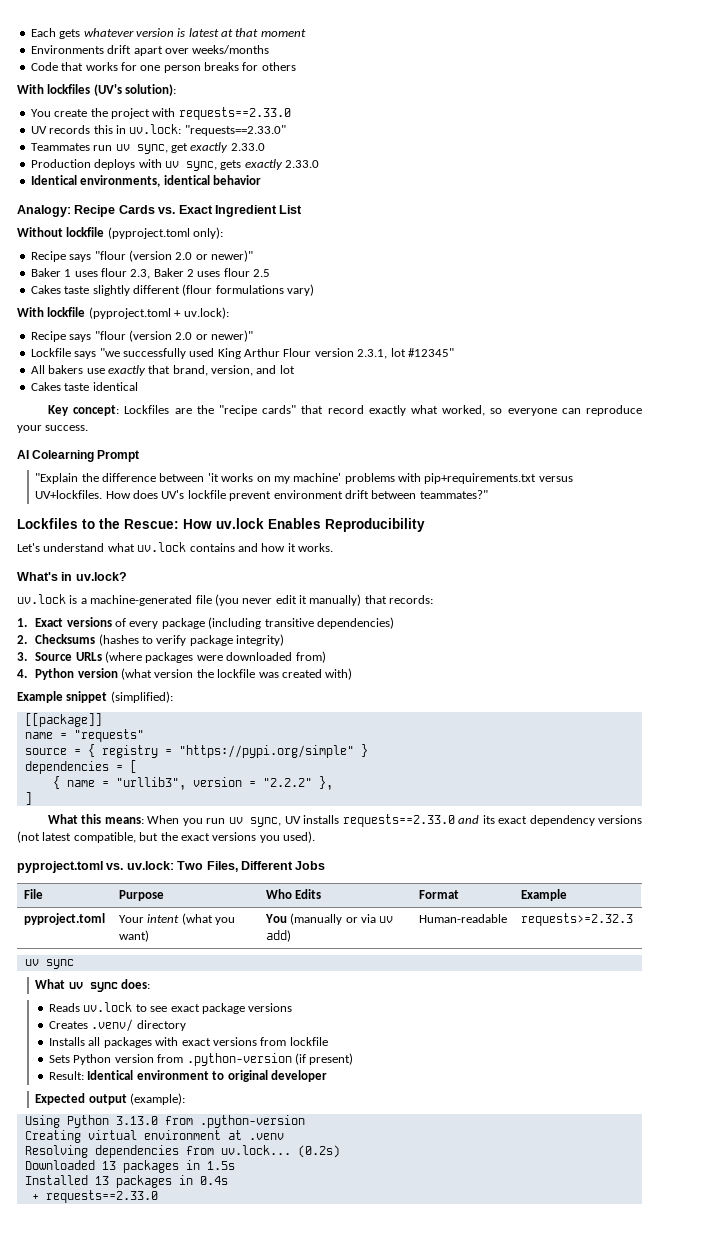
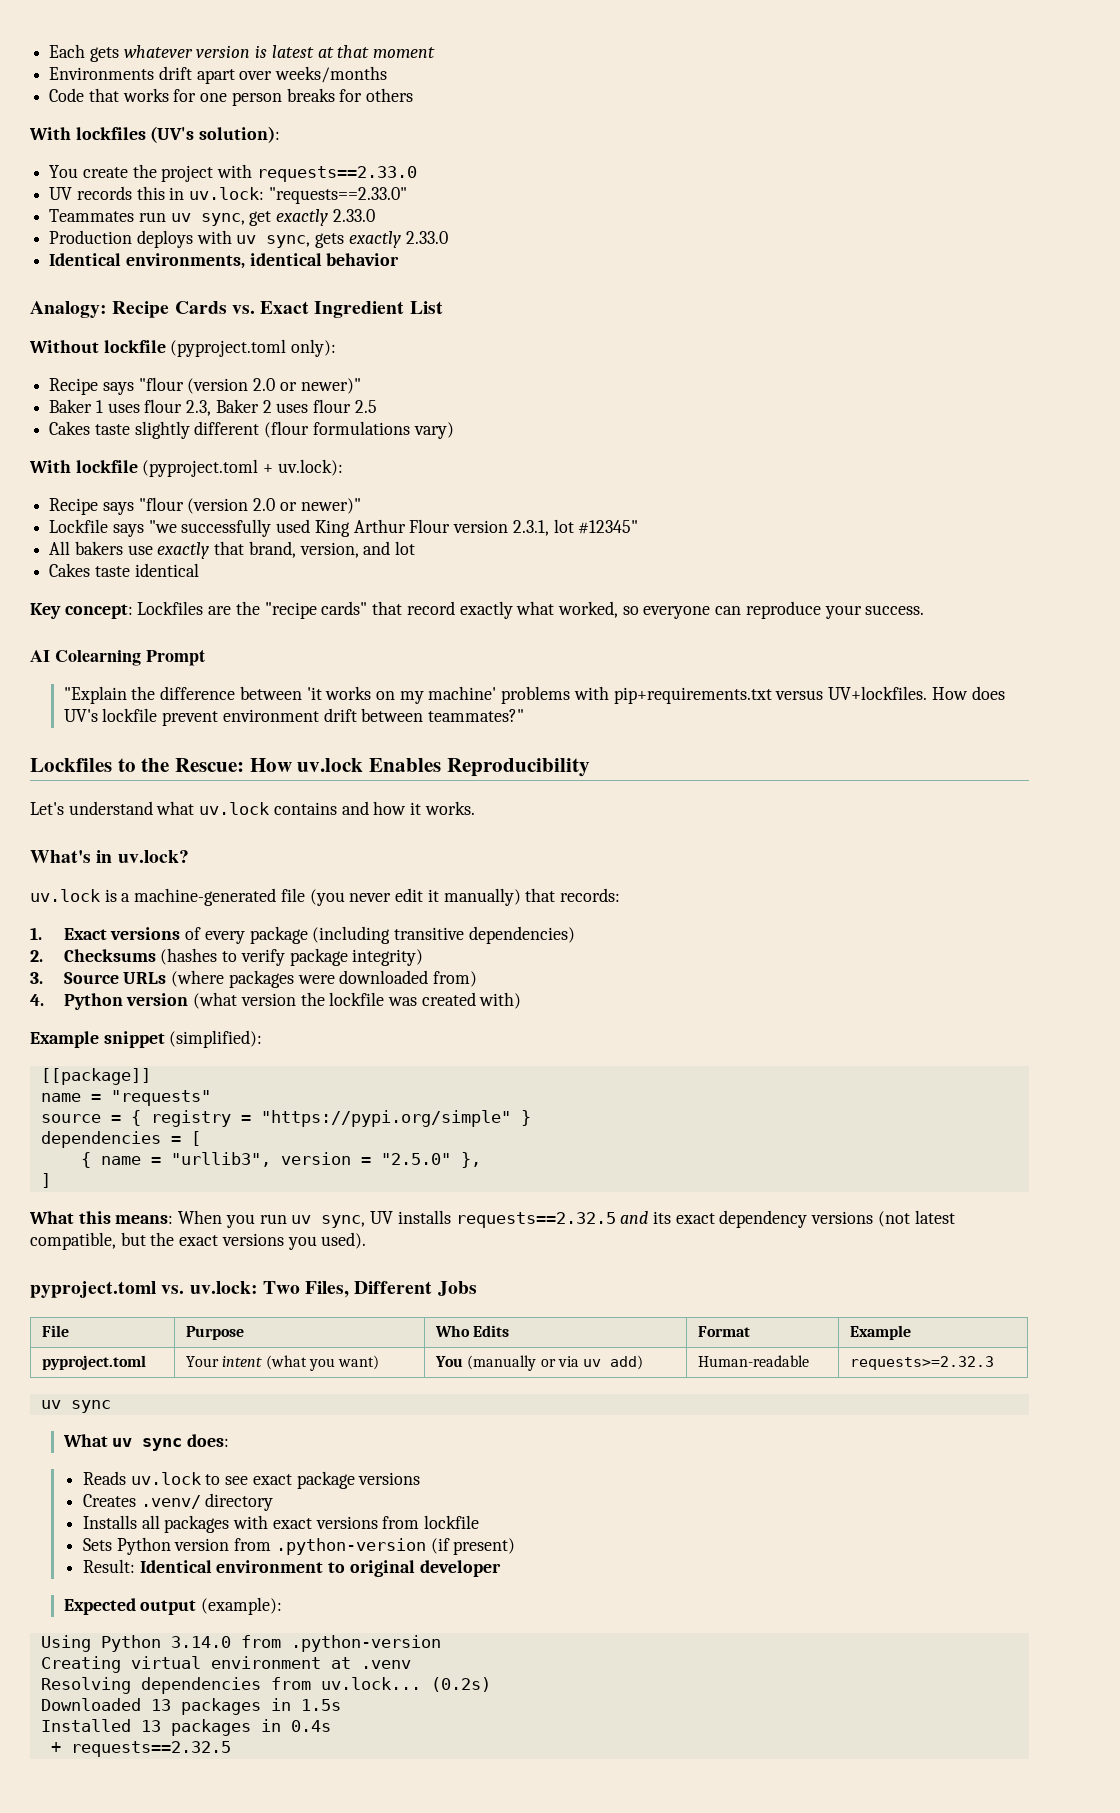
- { name = "urllib3", version = "2.2.2" },
+ { name = "urllib3", version = "2.5.0" },
- What this means: When you run uv sync, UV installs requests==2.33.0 and its exact dependency versions (not latest compatible, but the exact versions you used).
+ What this means: When you run uv sync, UV installs requests==2.32.5 and its exact dependency versions (not latest compatible, but the exact versions you used).
- Using Python 3.13.0 from .python-version
+ Using Python 3.14.0 from .python-version
- + requests==2.33.0
+ + requests==2.32.5

